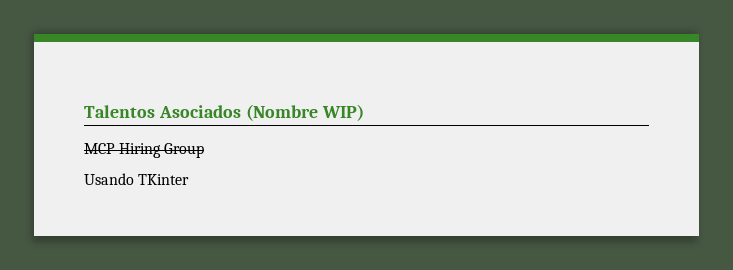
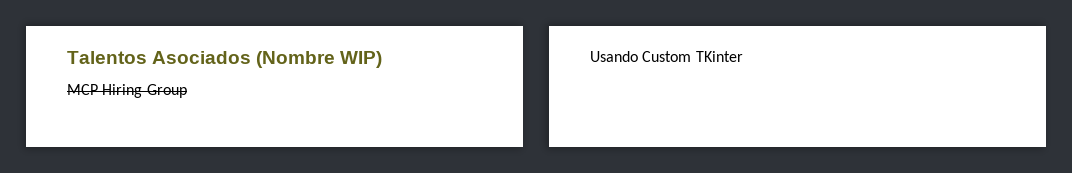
- Usando TKinter
+ Usando Custom TKinter

